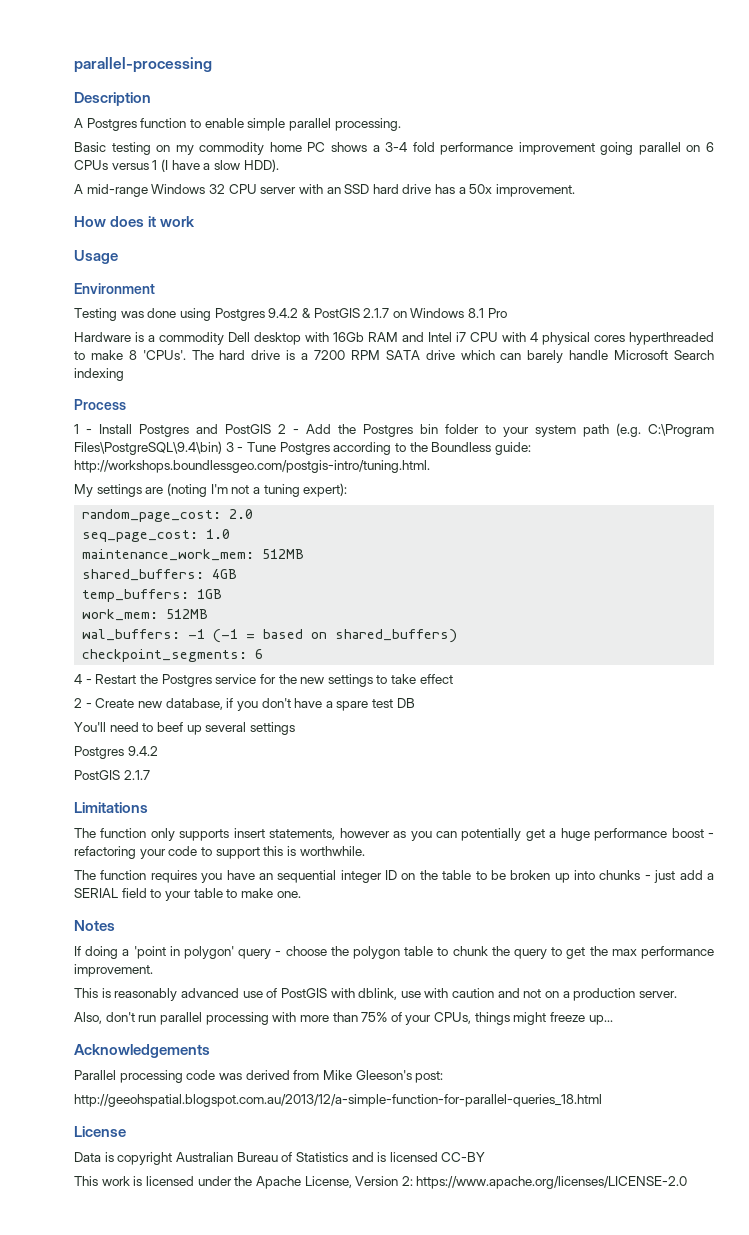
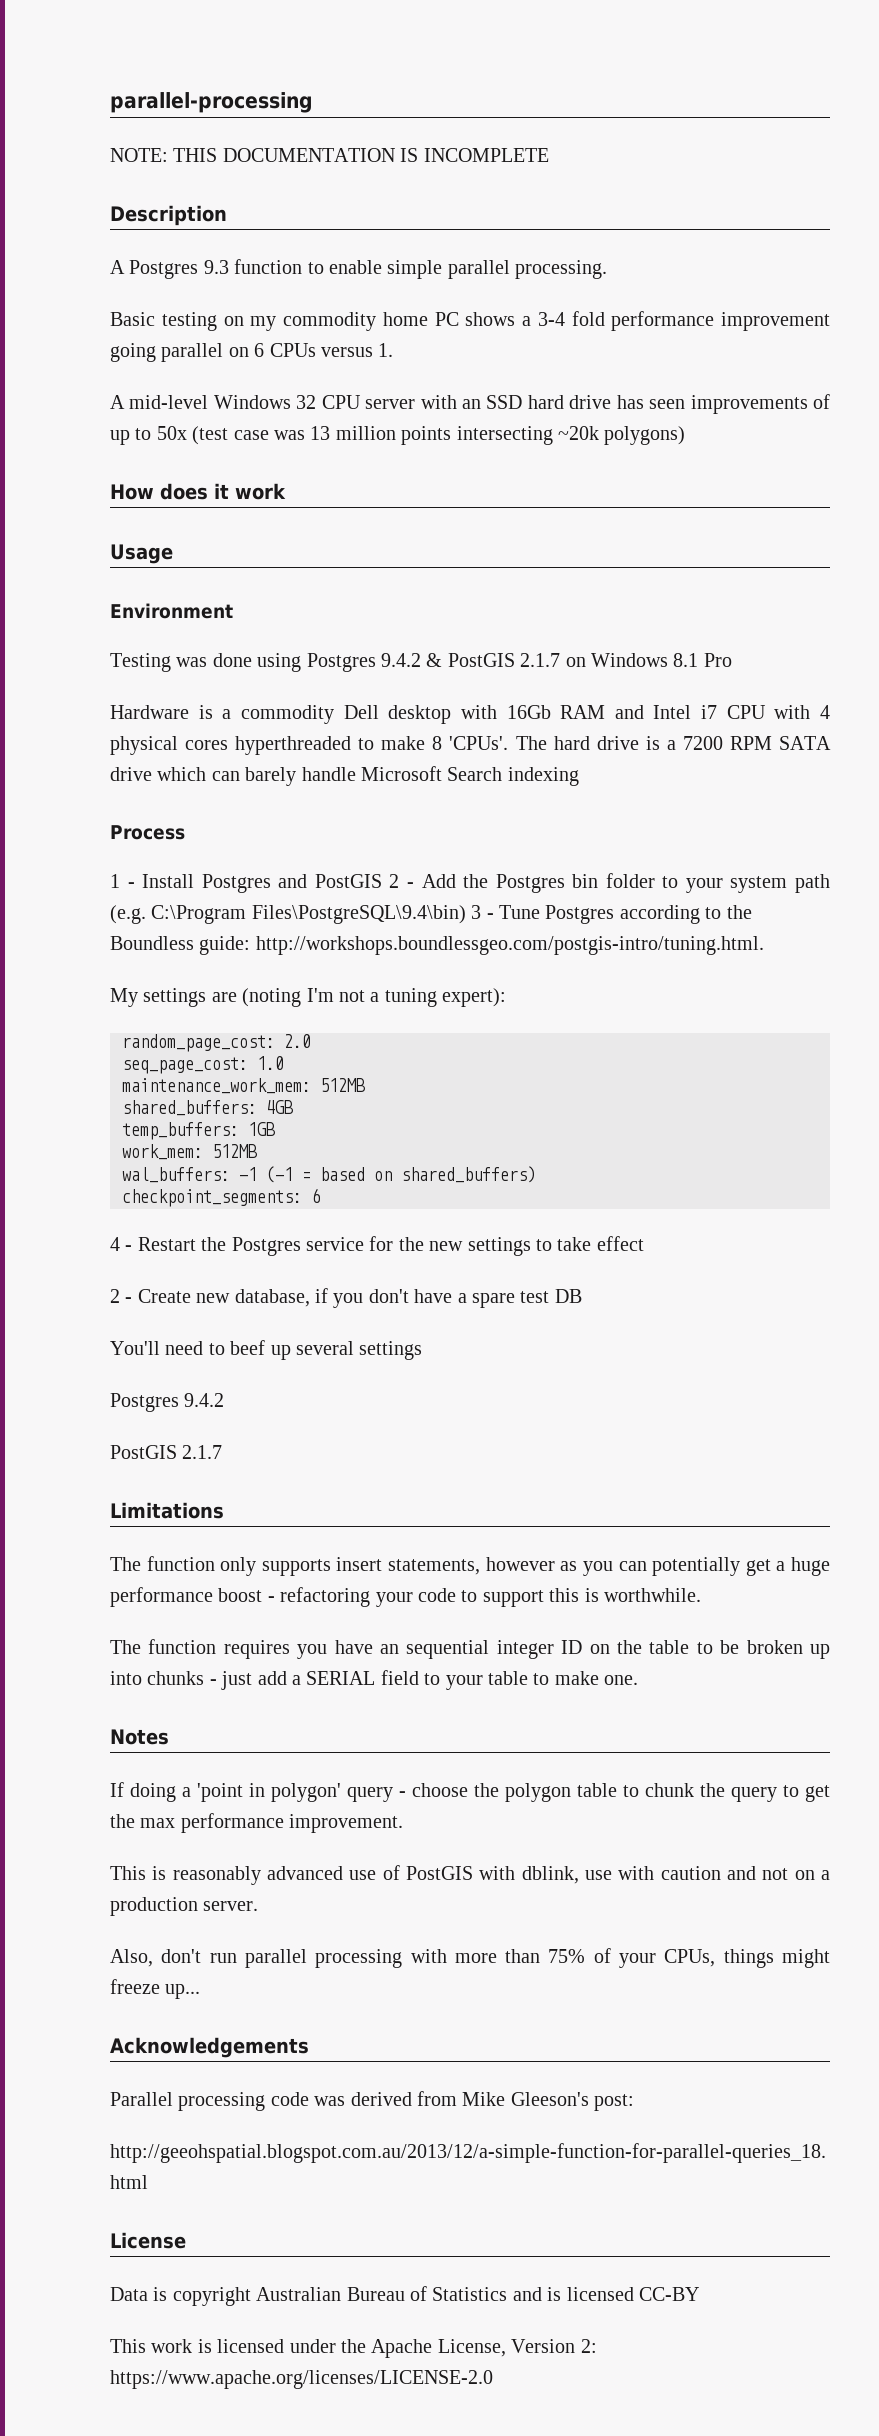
+ NOTE: THIS DOCUMENTATION IS INCOMPLETE
- A Postgres function to enable simple parallel processing.
+ A Postgres 9.3 function to enable simple parallel processing.
- Basic testing on my commodity home PC shows a 3-4 fold performance improvement going parallel on 6 CPUs versus 1 (I have a slow HDD).
- A mid-range Windows 32 CPU server with an SSD hard drive has a 50x improvement.
+ Basic testing on my commodity home PC shows a 3-4 fold performance improvement going parallel on 6 CPUs versus 1.
+ A mid-level Windows 32 CPU server with an SSD hard drive has seen improvements of up to 50x (test case was 13 million points intersecting ~20k polygons)

